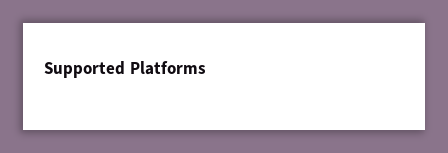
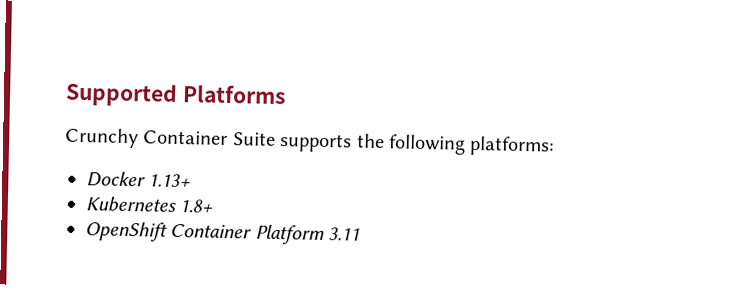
+ Crunchy Container Suite supports the following platforms:
+ Docker 1.13+
+ Kubernetes 1.8+
+ OpenShift Container Platform 3.11

